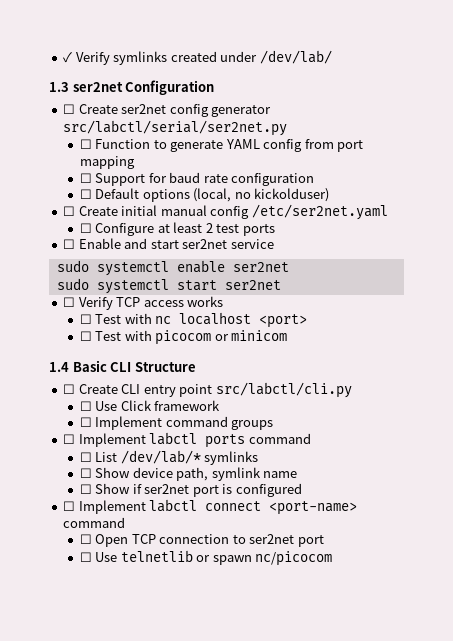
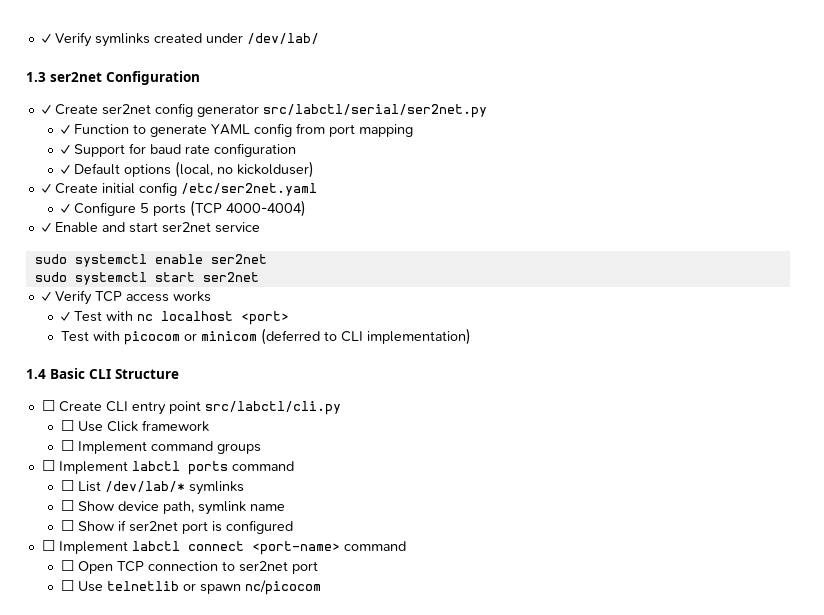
- ☐ Create ser2net config generator src/labctl/serial/ser2net.py
+ ✓ Create ser2net config generator src/labctl/serial/ser2net.py
- ☐ Function to generate YAML config from port mapping
+ ✓ Function to generate YAML config from port mapping
- ☐ Support for baud rate configuration
+ ✓ Support for baud rate configuration
- ☐ Default options (local, no kickolduser)
+ ✓ Default options (local, no kickolduser)
- ☐ Create initial manual config /etc/ser2net.yaml
+ ✓ Create initial config /etc/ser2net.yaml
- ☐ Configure at least 2 test ports
- ☐ Enable and start ser2net service
+ ✓ Configure 5 ports (TCP 4000-4004)
+ ✓ Enable and start ser2net service
- ☐ Verify TCP access works
+ ✓ Verify TCP access works
- ☐ Test with nc localhost <port>
+ ✓ Test with nc localhost <port>
- ☐ Test with picocom or minicom
+ Test with picocom or minicom (deferred to CLI implementation)

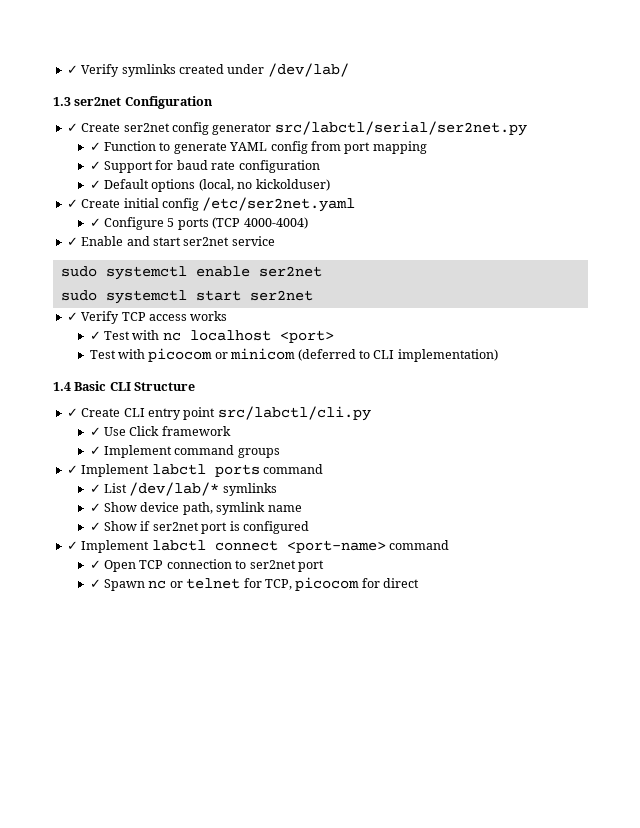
- ☐ Create CLI entry point src/labctl/cli.py
+ ✓ Create CLI entry point src/labctl/cli.py
- ☐ Use Click framework
+ ✓ Use Click framework
- ☐ Implement command groups
+ ✓ Implement command groups
- ☐ Implement labctl ports command
+ ✓ Implement labctl ports command
- ☐ List /dev/lab/* symlinks
+ ✓ List /dev/lab/* symlinks
- ☐ Show device path, symlink name
+ ✓ Show device path, symlink name
- ☐ Show if ser2net port is configured
+ ✓ Show if ser2net port is configured
- ☐ Implement labctl connect <port-name> command
+ ✓ Implement labctl connect <port-name> command
- ☐ Open TCP connection to ser2net port
+ ✓ Open TCP connection to ser2net port
- ☐ Use telnetlib or spawn nc/picocom
+ ✓ Spawn nc or telnet for TCP, picocom for direct

